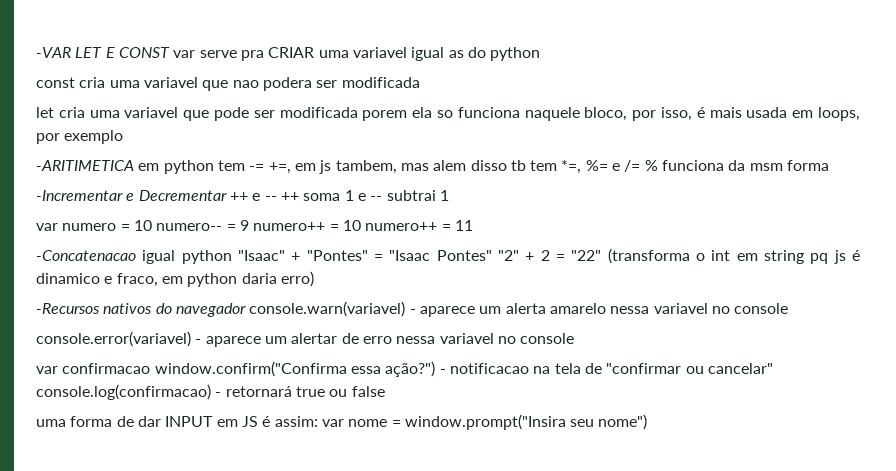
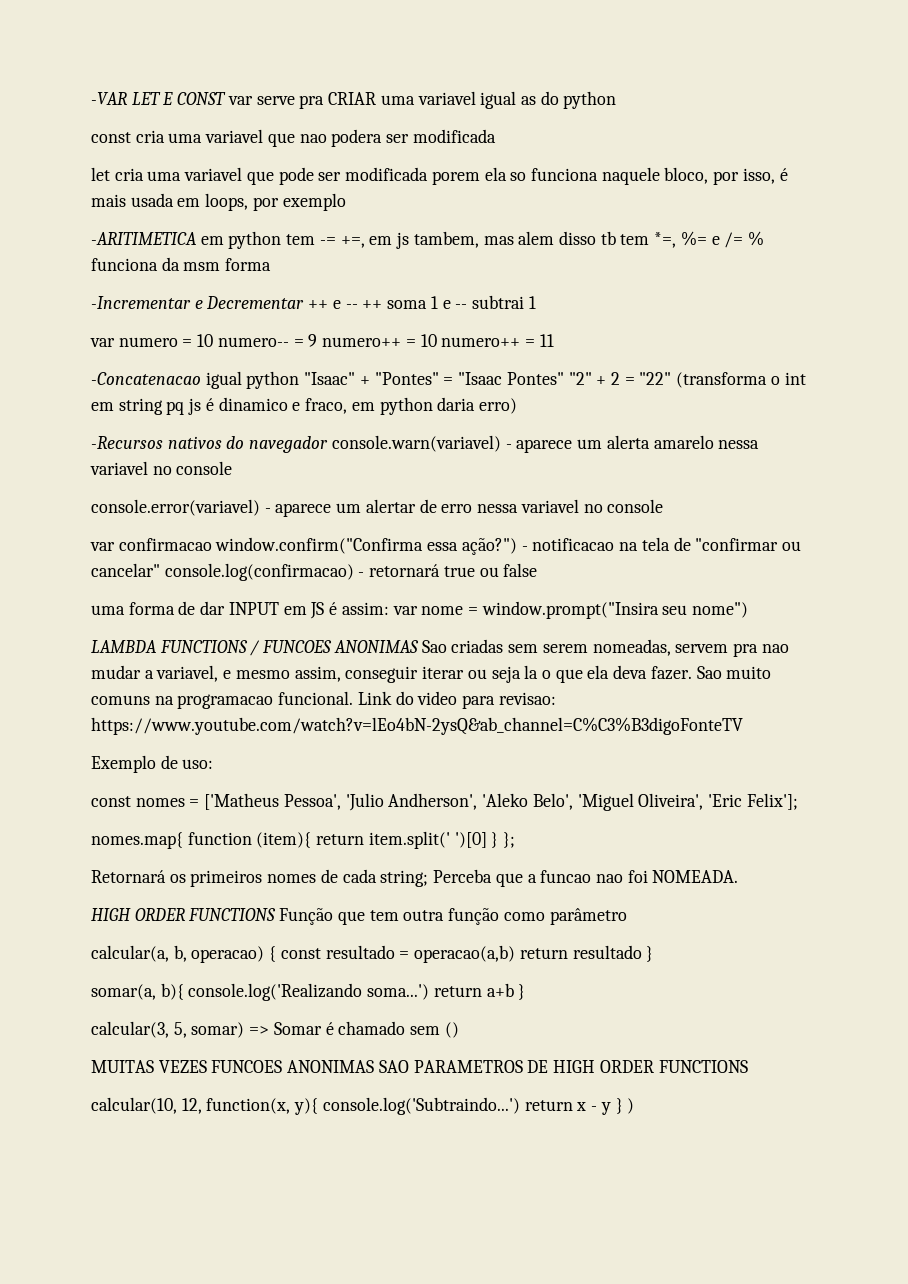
+ LAMBDA FUNCTIONS / FUNCOES ANONIMAS Sao criadas sem serem nomeadas, servem pra nao mudar a variavel, e mesmo assim, conseguir iterar ou seja la o que ela deva fazer. Sao muito comuns na programacao funcional. Link do video para revisao: https://www.youtube.com/watch?v=lEo4bN-2ysQ&ab_channel=C%C3%B3digoFonteTV
+ Exemplo de uso:
+ const nomes = ['Matheus Pessoa', 'Julio Andherson', 'Aleko Belo', 'Miguel Oliveira', 'Eric Felix'];
+ nomes.map{ function (item){ return item.split(' ')[0] } };
+ Retornará os primeiros nomes de cada string; Perceba que a funcao nao foi NOMEADA.
+ HIGH ORDER FUNCTIONS Função que tem outra função como parâmetro
+ calcular(a, b, operacao) { const resultado = operacao(a,b) return resultado }
+ somar(a, b){ console.log('Realizando soma...') return a+b }
+ calcular(3, 5, somar) => Somar é chamado sem ()
+ MUITAS VEZES FUNCOES ANONIMAS SAO PARAMETROS DE HIGH ORDER FUNCTIONS
+ calcular(10, 12, function(x, y){ console.log('Subtraindo...') return x - y } )

